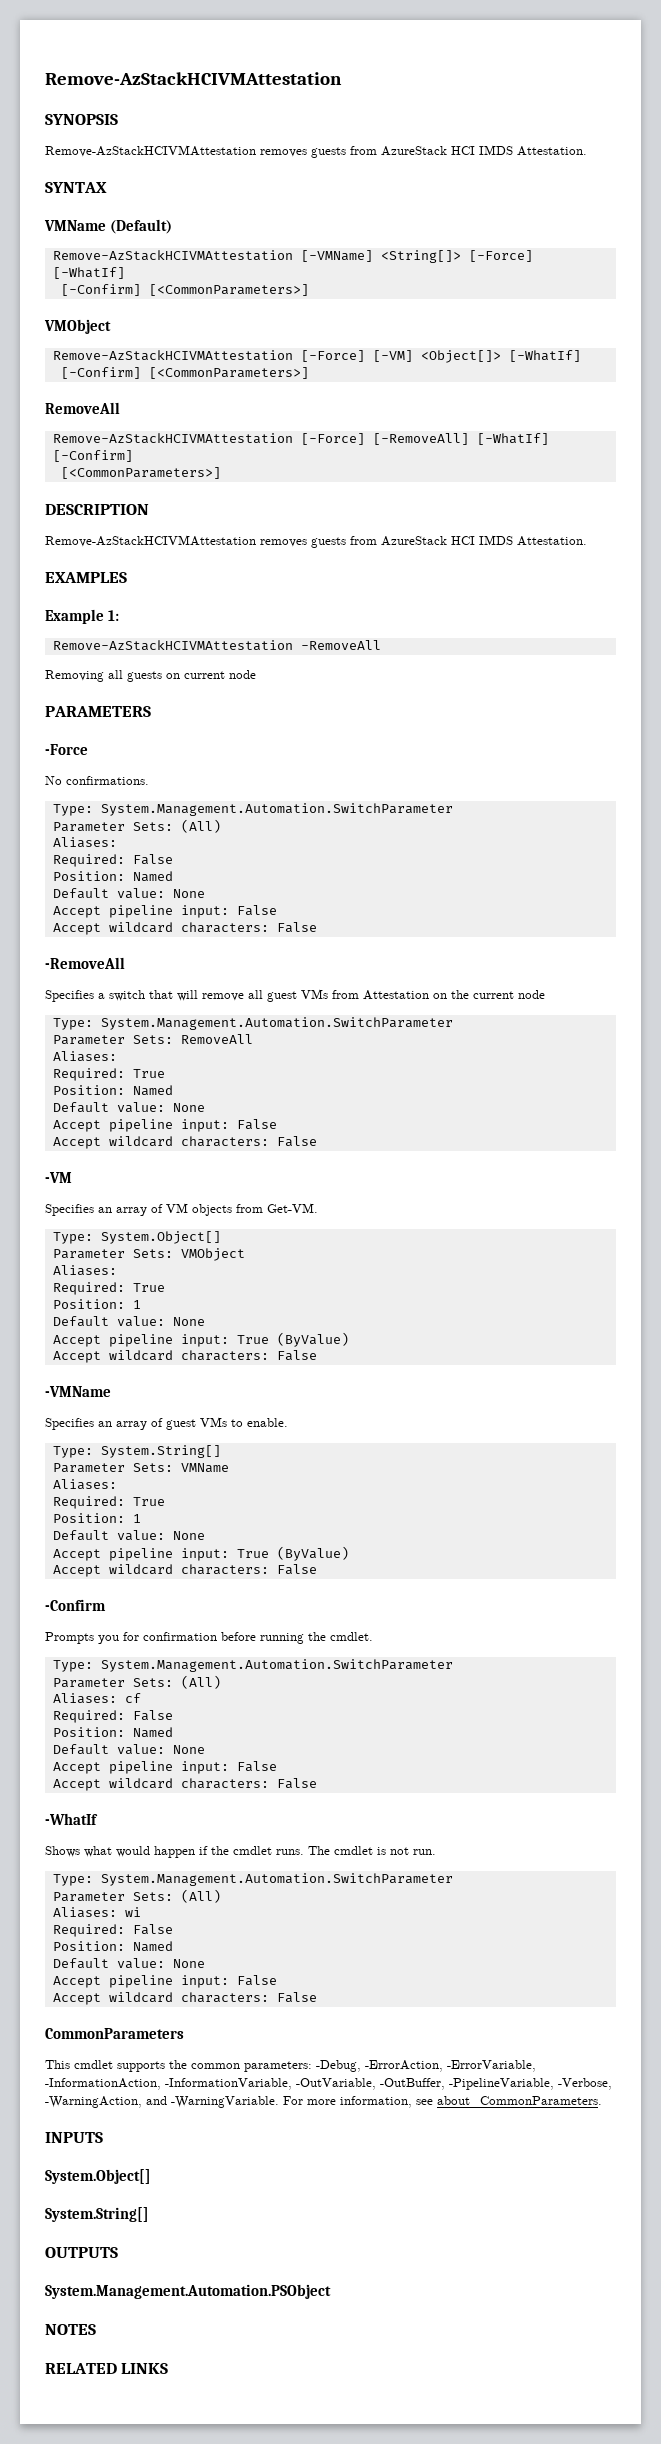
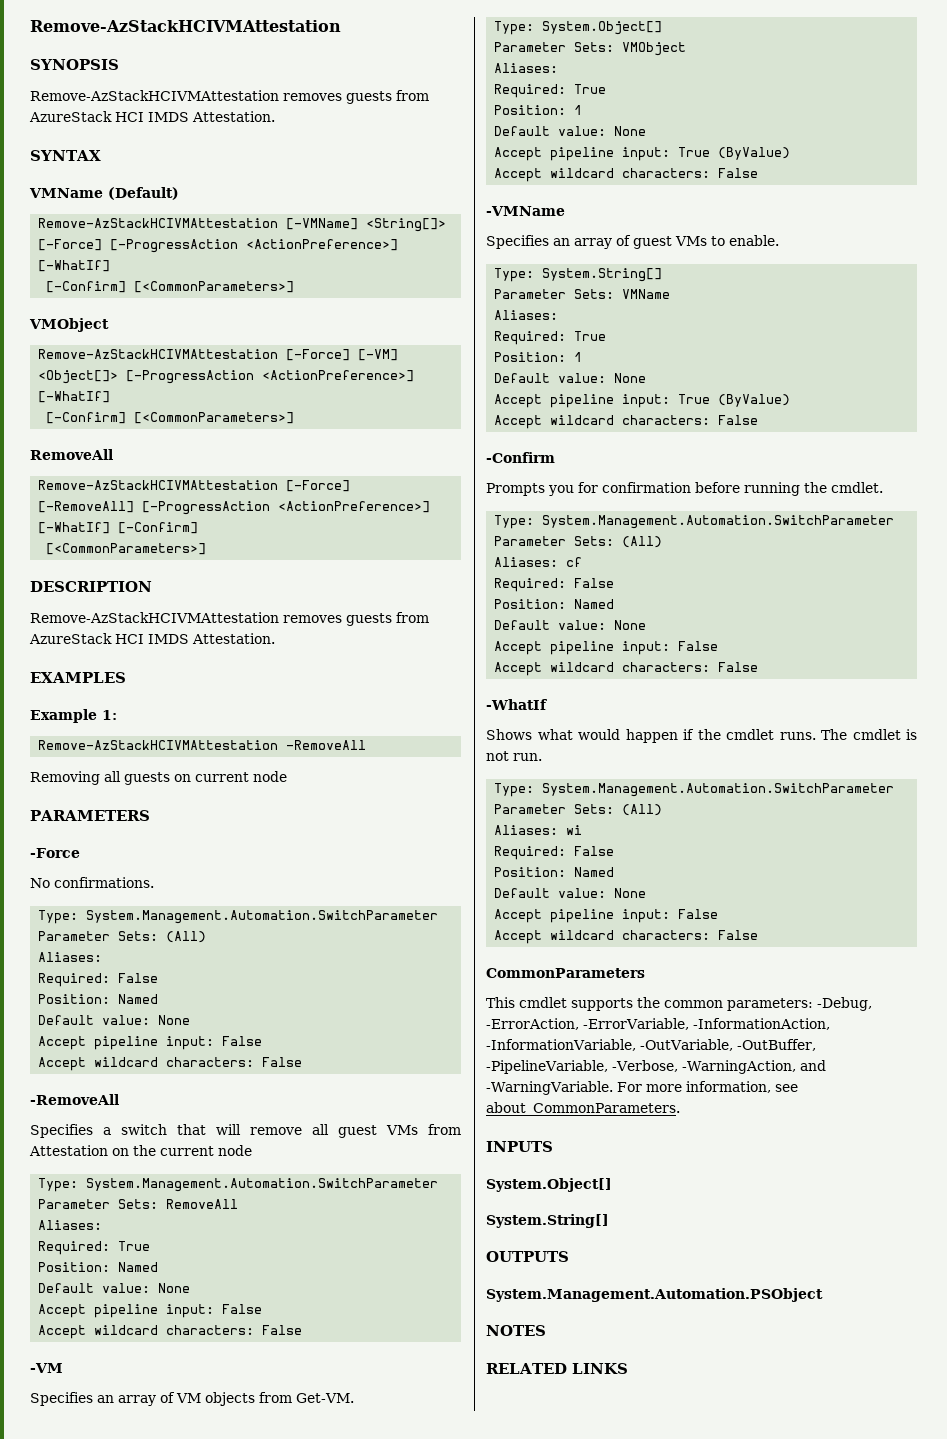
- Remove-AzStackHCIVMAttestation [-VMName] <String[]> [-Force] [-WhatIf]
+ Remove-AzStackHCIVMAttestation [-VMName] <String[]> [-Force] [-ProgressAction <ActionPreference>] [-WhatIf]
- Remove-AzStackHCIVMAttestation [-Force] [-VM] <Object[]> [-WhatIf]
+ Remove-AzStackHCIVMAttestation [-Force] [-VM] <Object[]> [-ProgressAction <ActionPreference>] [-WhatIf]
- Remove-AzStackHCIVMAttestation [-Force] [-RemoveAll] [-WhatIf] [-Confirm]
+ Remove-AzStackHCIVMAttestation [-Force] [-RemoveAll] [-ProgressAction <ActionPreference>] [-WhatIf] [-Confirm]

